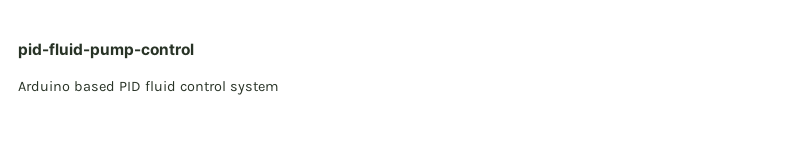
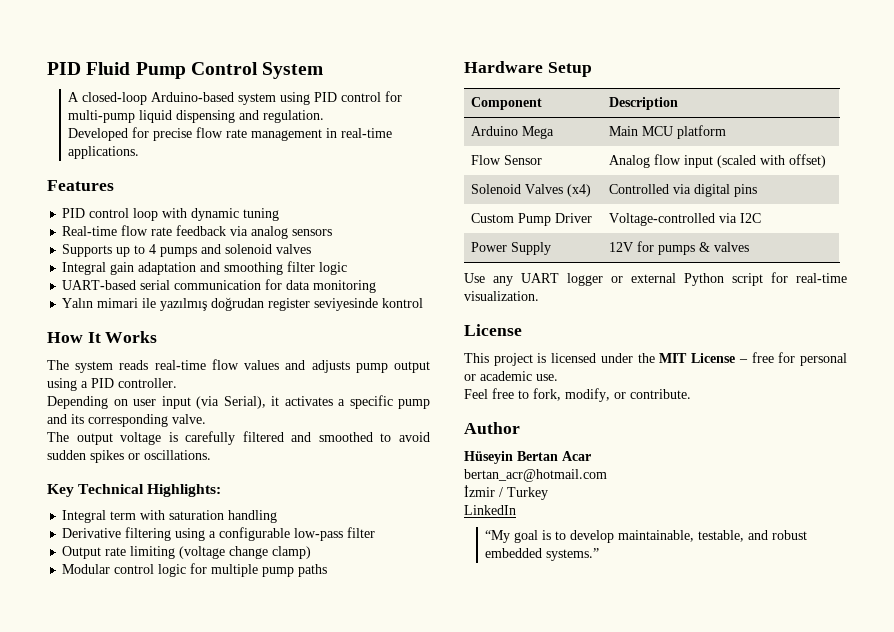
- pid-fluid-pump-control
- Arduino based PID fluid control system
+ PID Fluid Pump Control System
+ A closed-loop Arduino-based system using PID control for multi-pump liquid dispensing and regulation.
+ Developed for precise flow rate management in real-time applications.
+ Features
+ PID control loop with dynamic tuning
+ Real-time flow rate feedback via analog sensors
+ Supports up to 4 pumps and solenoid valves
+ Integral gain adaptation and smoothing filter logic
+ UART-based serial communication for data monitoring
+ Yalın mimari ile yazılmış doğrudan register seviyesinde kontrol
+ How It Works
+ The system reads real-time flow values and adjusts pump output using a PID controller.
+ Depending on user input (via Serial), it activates a specific pump and its corresponding valve.
+ The output voltage is carefully filtered and smoothed to avoid sudden spikes or oscillations.
+ Key Technical Highlights:
+ Integral term with saturation handling
+ Derivative filtering using a configurable low-pass filter
+ Output rate limiting (voltage change clamp)
+ Modular control logic for multiple pump paths
+ Hardware Setup
+ Component | Description
+ Arduino Mega | Main MCU platform
+ Flow Sensor | Analog flow input (scaled with offset)
+ Solenoid Valves (x4) | Controlled via digital pins
+ Custom Pump Driver | Voltage-controlled via I2C
+ Power Supply | 12V for pumps & valves
+ Use any UART logger or external Python script for real-time visualization.
+ License
+ This project is licensed under the MIT License – free for personal or academic use.
+ Feel free to fork, modify, or contribute.
+ Author
+ Hüseyin Bertan Acar
+ bertan_acr@hotmail.com
+ İzmir / Turkey
+ LinkedIn
+ “My goal is to develop maintainable, testable, and robust embedded systems.”

